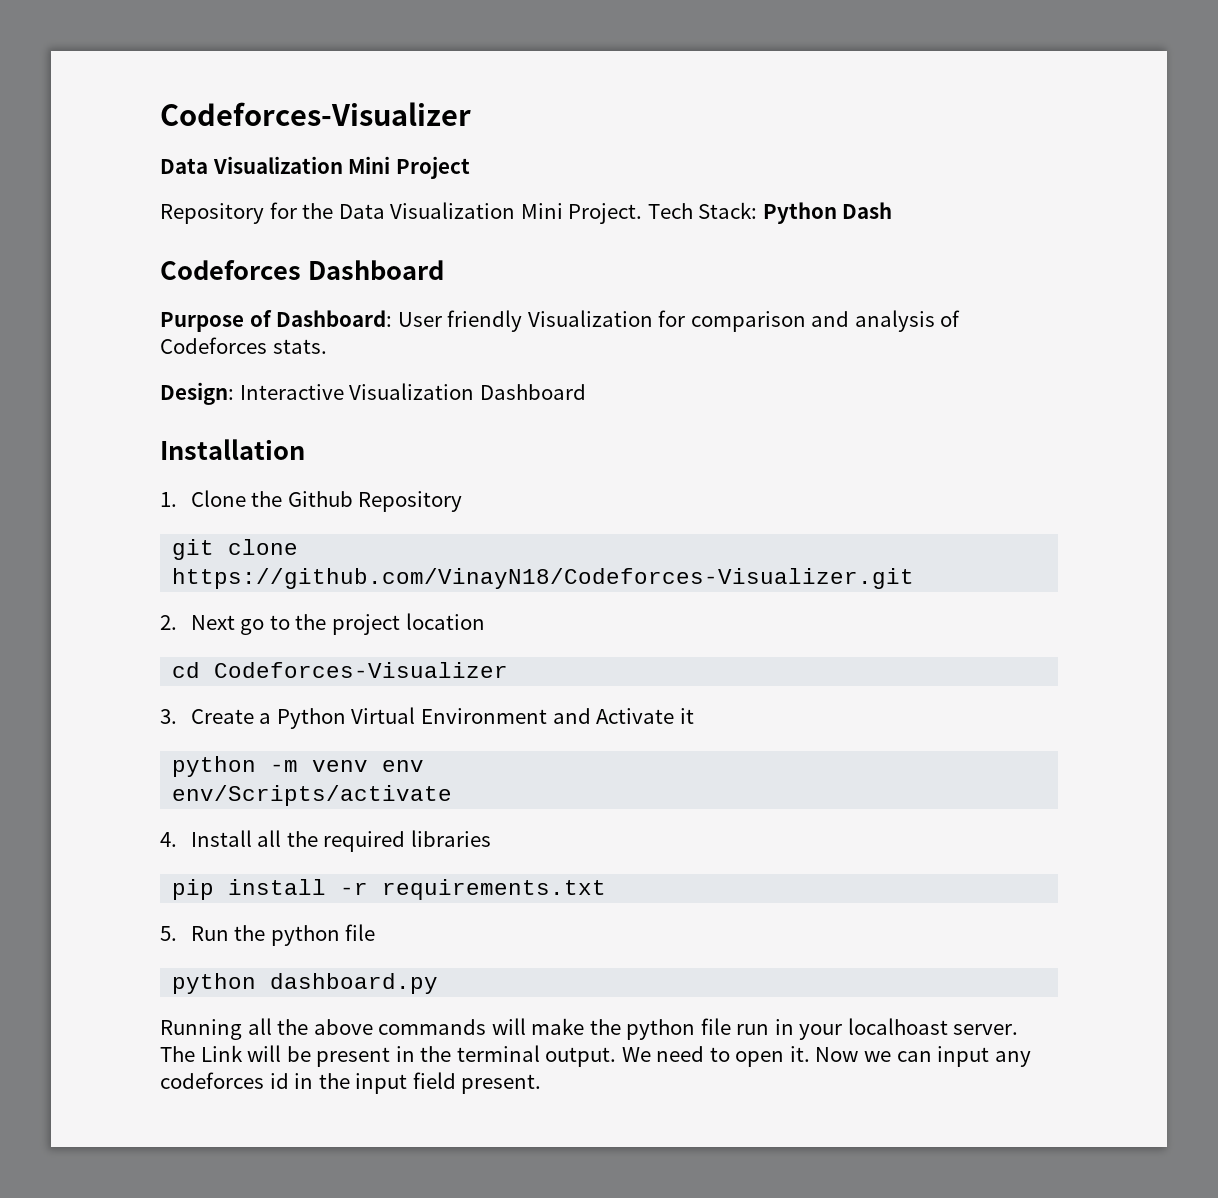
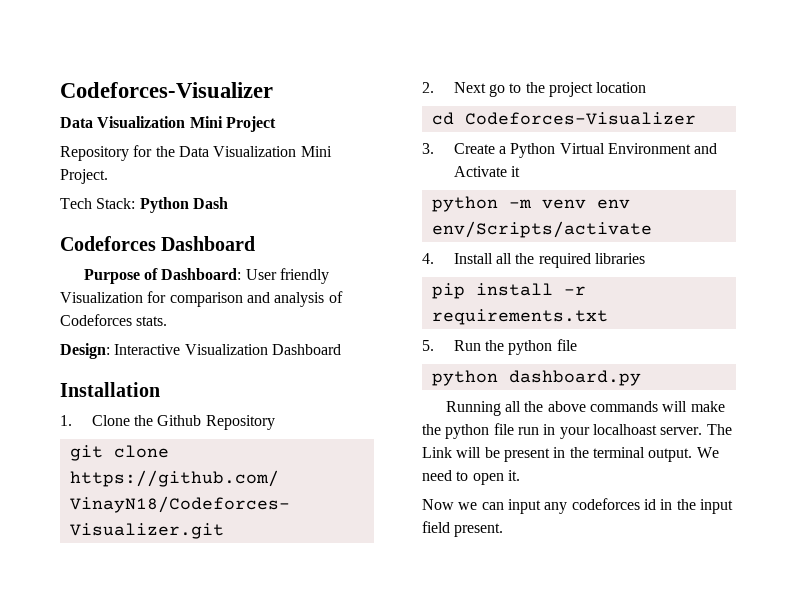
- Repository for the Data Visualization Mini Project. Tech Stack: Python Dash
+ Repository for the Data Visualization Mini Project.
+ Tech Stack: Python Dash
- We need to open it. Now we can input any codeforces id in the input field present.
+ We need to open it.
+ Now we can input any codeforces id in the input field present.

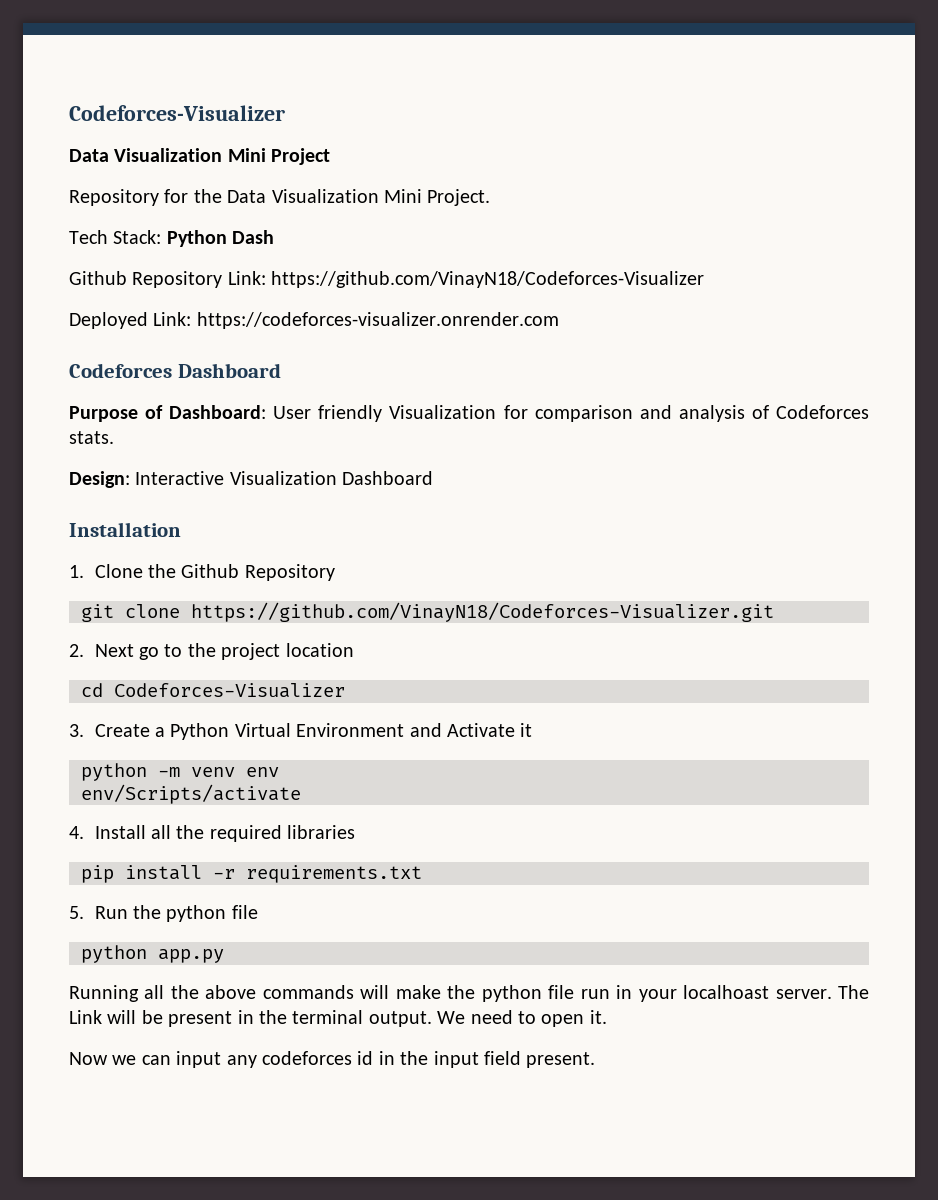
+ Github Repository Link: https://github.com/VinayN18/Codeforces-Visualizer
+ Deployed Link: https://codeforces-visualizer.onrender.com
- python dashboard.py
+ python app.py

